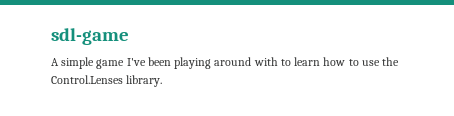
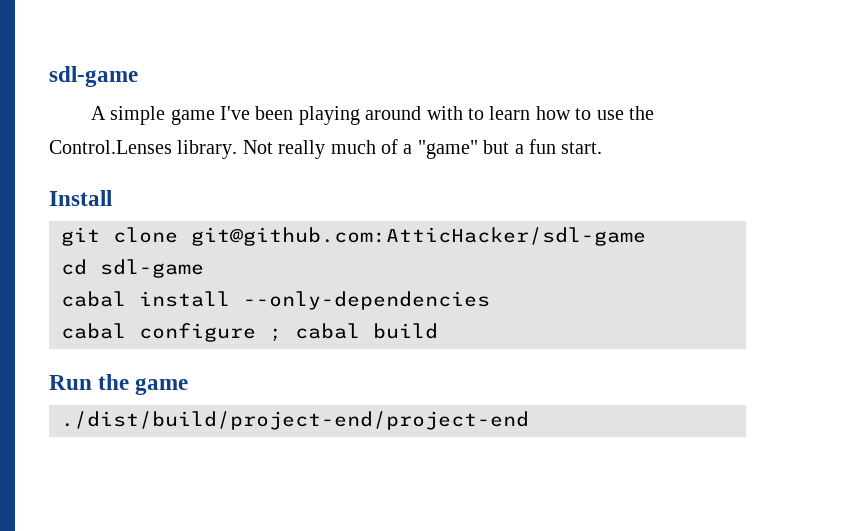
+ Not really much of a "game" but a fun start.
+ Install
+ git clone git@github.com:AtticHacker/sdl-game
+ cd sdl-game
+ cabal install --only-dependencies
+ cabal configure ; cabal build
+ Run the game
+ ./dist/build/project-end/project-end

